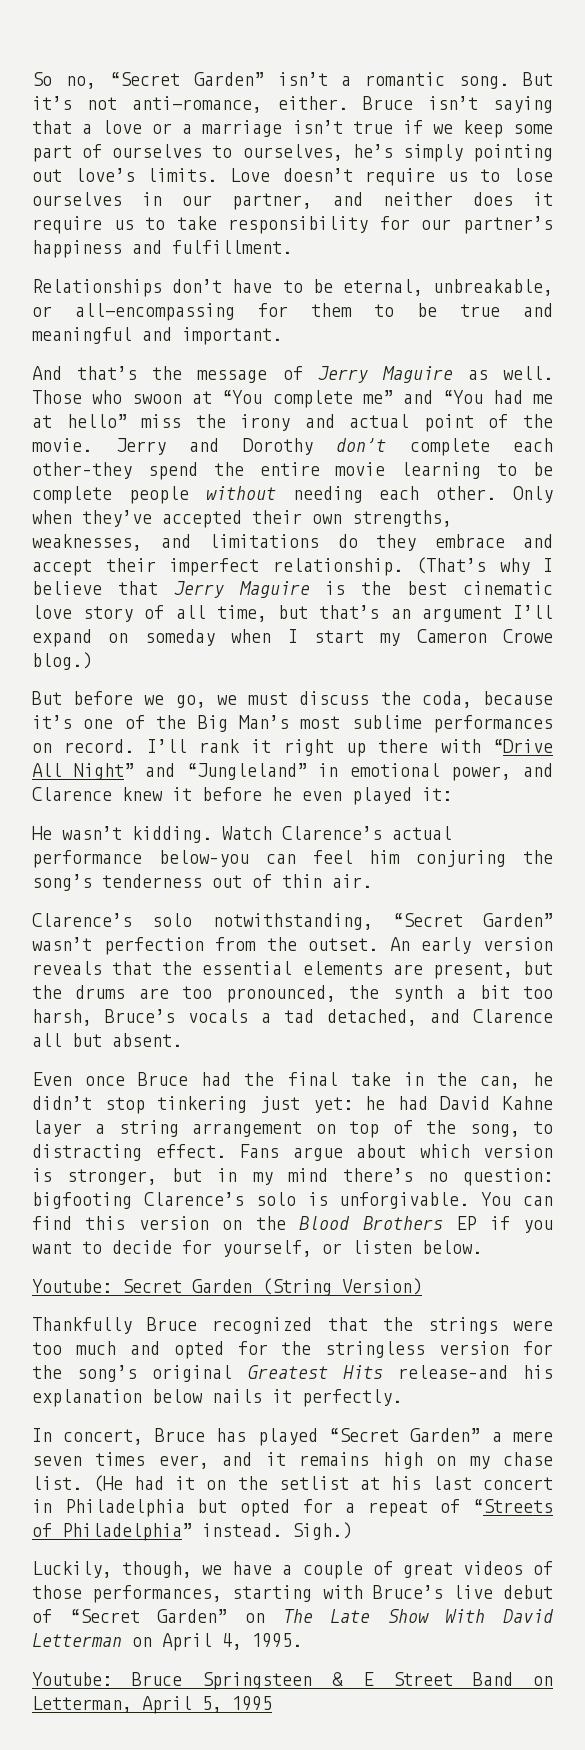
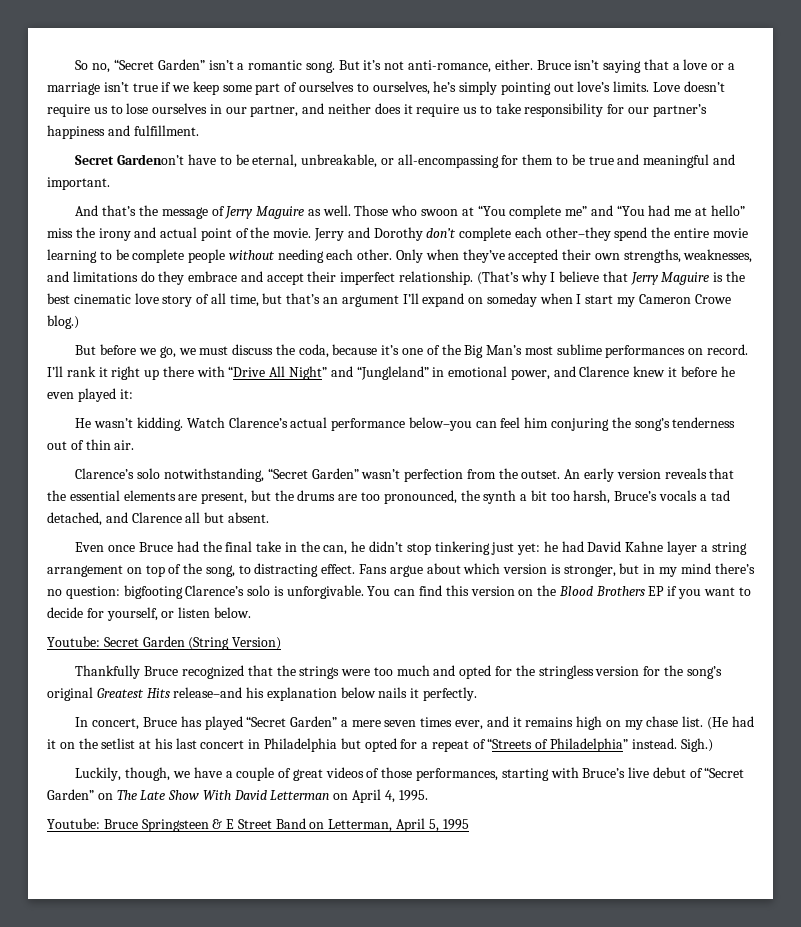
- Relationships don’t have to be eternal, unbreakable, or all-encompassing for them to be true and meaningful and important.
+ Secret Gardenon’t have to be eternal, unbreakable, or all-encompassing for them to be true and meaningful and important.

